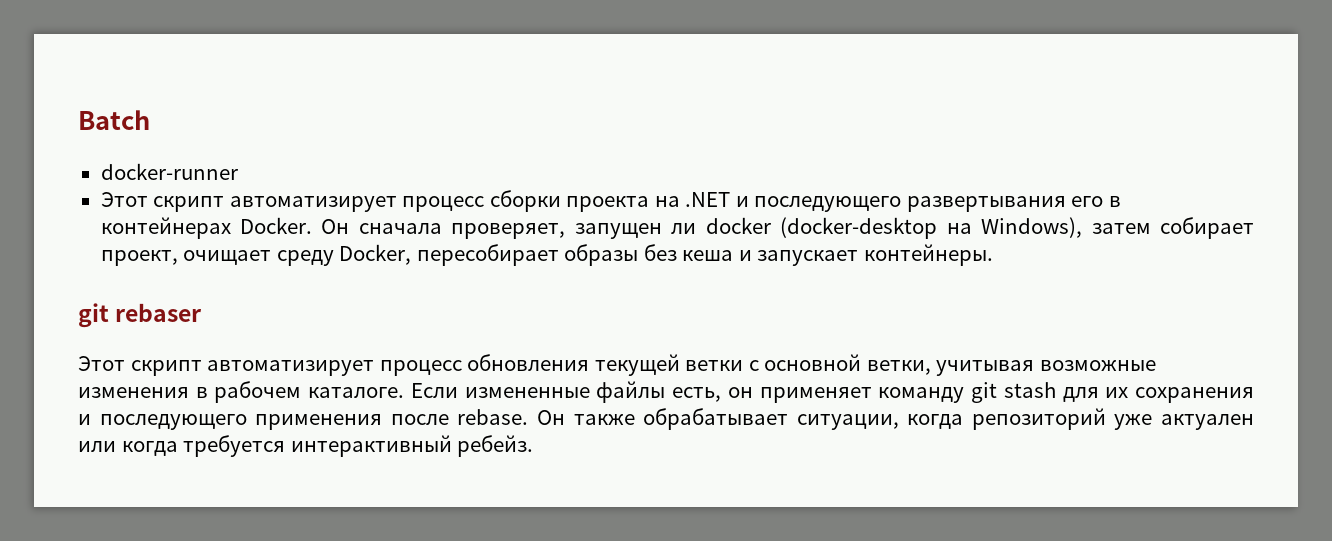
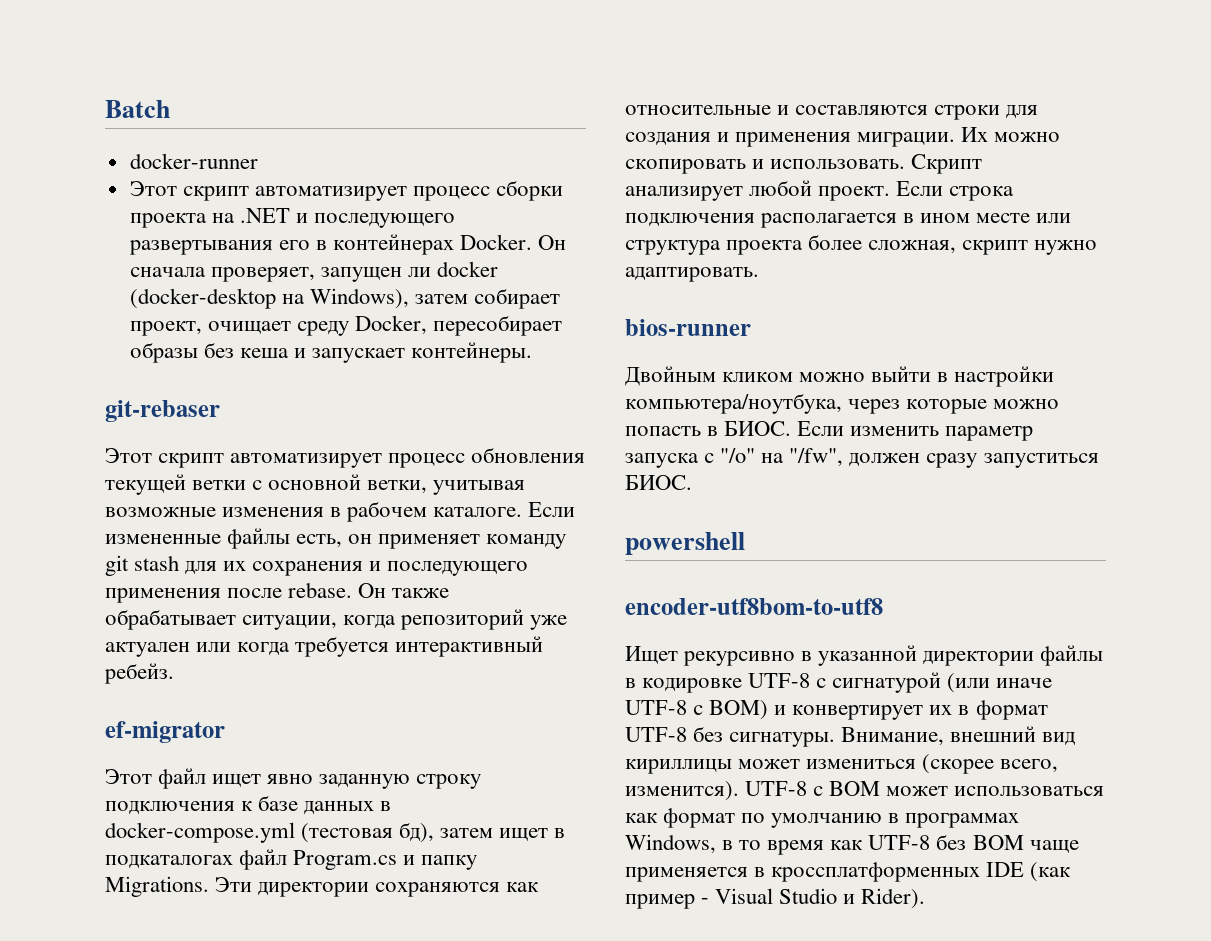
- git rebaser
+ git-rebaser
+ ef-migrator
+ Этот файл ищет явно заданную строку подключения к базе данных в docker-compose.yml (тестовая бд), затем ищет в подкаталогах файл Program.cs и папку Migrations. Эти директории сохраняются как относительные и составляются строки для создания и применения миграции. Их можно скопировать и использовать. Скрипт анализирует любой проект. Если строка подключения располагается в ином месте или структура проекта более сложная, скрипт нужно адаптировать.
+ bios-runner
+ Двойным кликом можно выйти в настройки компьютера/ноутбука, через которые можно попасть в БИОС. Если изменить параметр запуска с "/o" на "/fw", должен сразу запуститься БИОС.
+ powershell
+ encoder-utf8bom-to-utf8
+ Ищет рекурсивно в указанной директории файлы в кодировке UTF-8 с сигнатурой (или иначе UTF-8 с BOM) и конвертирует их в формат UTF-8 без сигнатуры. Внимание, внешний вид кириллицы может измениться (скорее всего, изменится). UTF-8 с BOM может использоваться как формат по умолчанию в программах Windows, в то время как UTF-8 без BOM чаще применяется в кроссплатформенных IDE (как пример - Visual Studio и Rider).

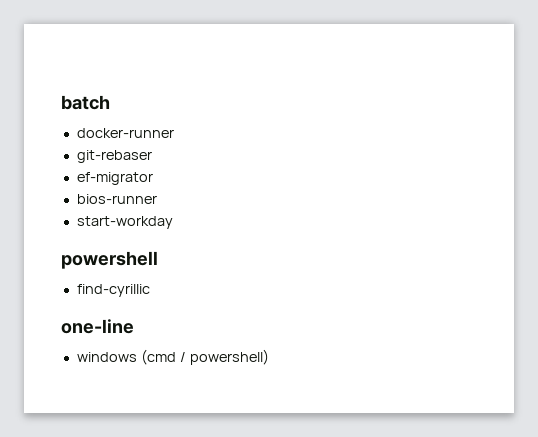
- Batch
+ batch
- Этот скрипт автоматизирует процесс сборки проекта на .NET и последующего развертывания его в контейнерах Docker. Он сначала проверяет, запущен ли docker (docker-desktop на Windows), затем собирает проект, очищает среду Docker, пересобирает образы без кеша и запускает контейнеры.
  git-rebaser
- Этот скрипт автоматизирует процесс обновления текущей ветки с основной ветки, учитывая возможные изменения в рабочем каталоге. Если измененные файлы есть, он применяет команду git stash для их сохранения и последующего применения после rebase. Он также обрабатывает ситуации, когда репозиторий уже актуален или когда требуется интерактивный ребейз.
  ef-migrator
- Этот файл ищет явно заданную строку подключения к базе данных в docker-compose.yml (тестовая бд), затем ищет в подкаталогах файл Program.cs и папку Migrations. Эти директории сохраняются как относительные и составляются строки для создания и применения миграции. Их можно скопировать и использовать. Скрипт анализирует любой проект. Если строка подключения располагается в ином месте или структура проекта более сложная, скрипт нужно адаптировать.
  bios-runner
- Двойным кликом можно выйти в настройки компьютера/ноутбука, через которые можно попасть в БИОС. Если изменить параметр запуска с "/o" на "/fw", должен сразу запуститься БИОС.
+ start-workday
  powershell
- encoder-utf8bom-to-utf8
- Ищет рекурсивно в указанной директории файлы в кодировке UTF-8 с сигнатурой (или иначе UTF-8 с BOM) и конвертирует их в формат UTF-8 без сигнатуры. Внимание, внешний вид кириллицы может измениться (скорее всего, изменится). UTF-8 с BOM может использоваться как формат по умолчанию в программах Windows, в то время как UTF-8 без BOM чаще применяется в кроссплатформенных IDE (как пример - Visual Studio и Rider).
+ find-cyrillic
+ one-line
+ windows (cmd / powershell)

